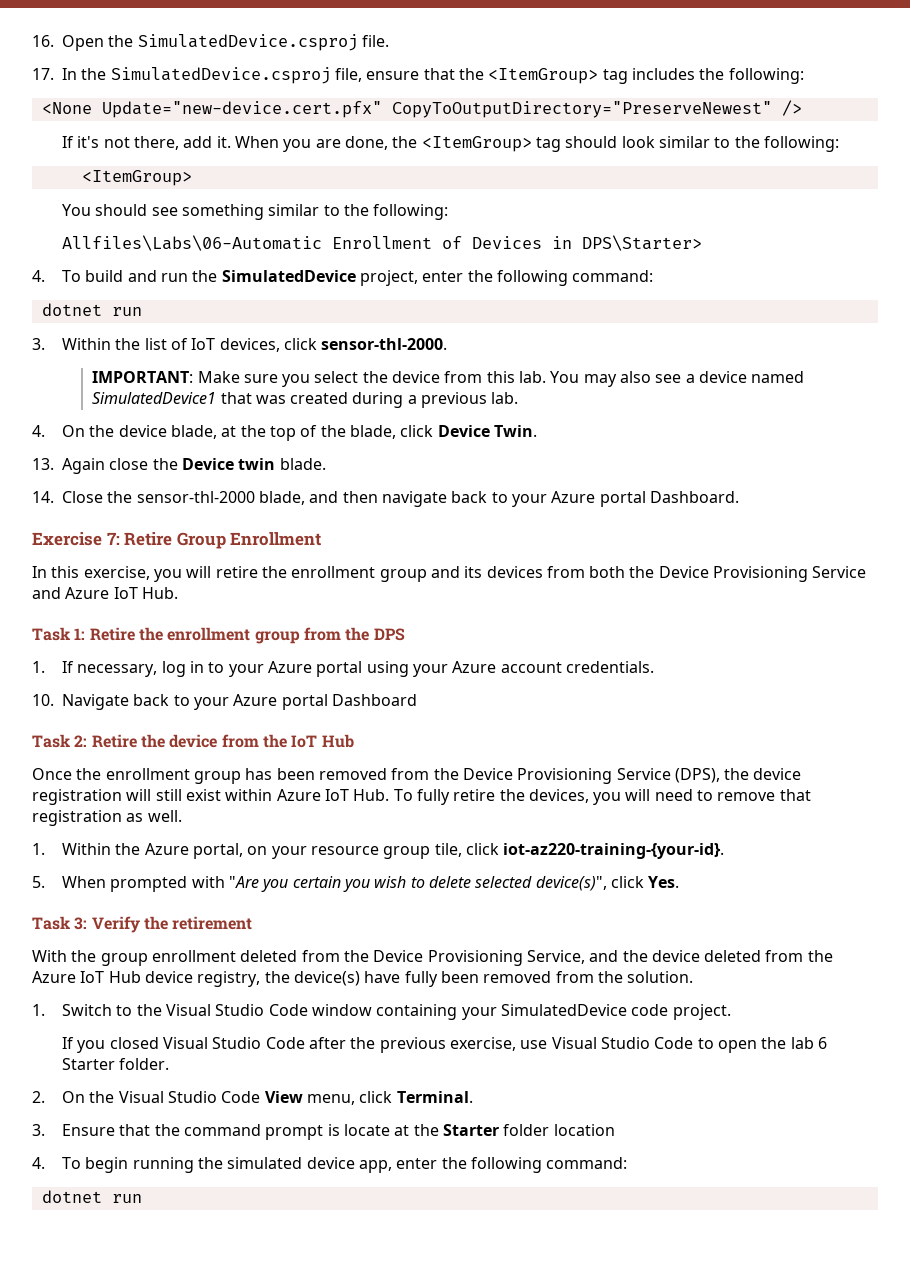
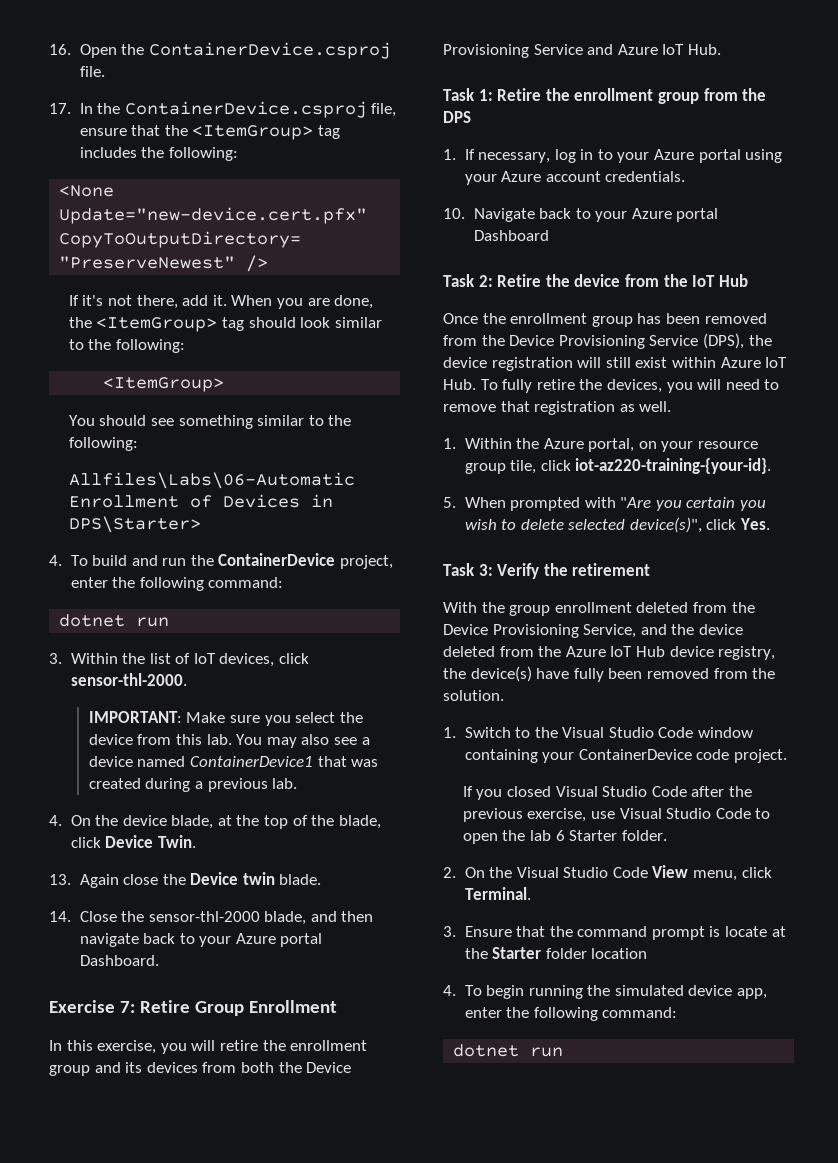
- 16. Open the SimulatedDevice.csproj file.
+ 16. Open the ContainerDevice.csproj file.
- 17. In the SimulatedDevice.csproj file, ensure that the <ItemGroup> tag includes the following:
+ 17. In the ContainerDevice.csproj file, ensure that the <ItemGroup> tag includes the following:
- 4. To build and run the SimulatedDevice project, enter the following command:
+ 4. To build and run the ContainerDevice project, enter the following command:
- You may also see a device named SimulatedDevice1 that was created during a previous lab.
+ You may also see a device named ContainerDevice1 that was created during a previous lab.
- 1. Switch to the Visual Studio Code window containing your SimulatedDevice code project.
+ 1. Switch to the Visual Studio Code window containing your ContainerDevice code project.

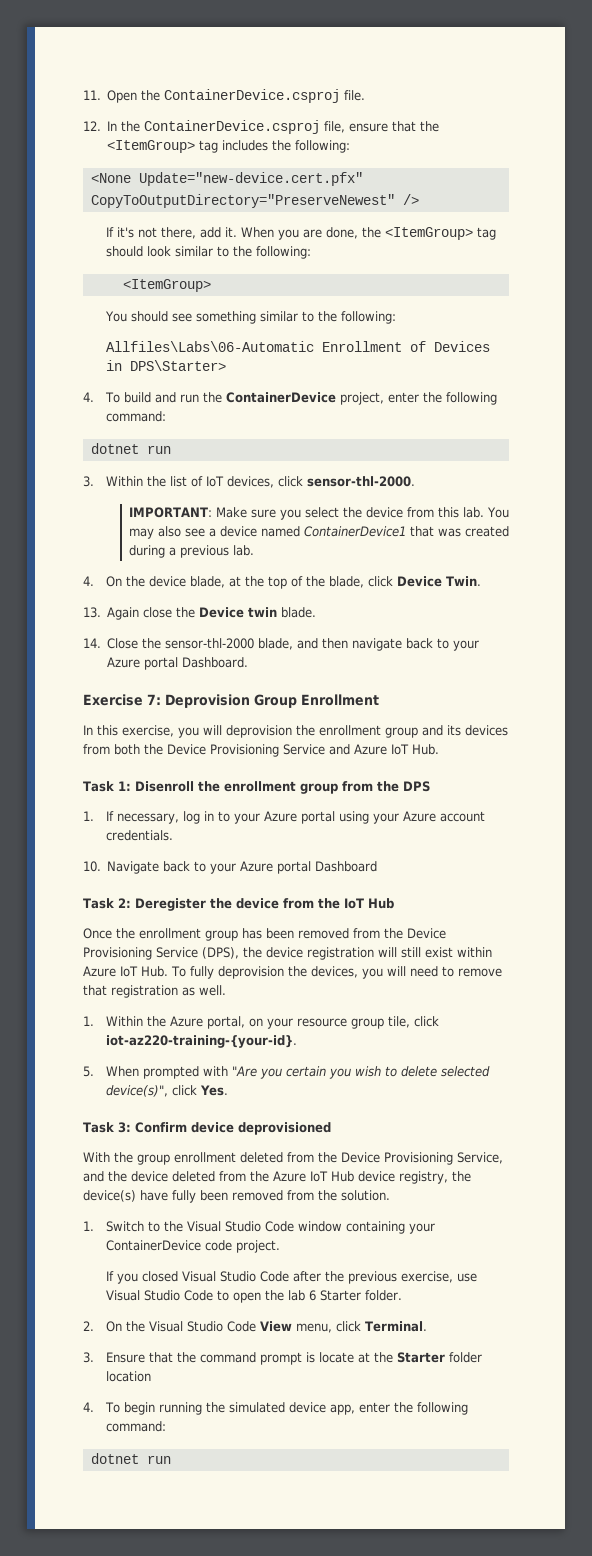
- 16. Open the ContainerDevice.csproj file.
+ 11. Open the ContainerDevice.csproj file.
- 17. In the ContainerDevice.csproj file, ensure that the <ItemGroup> tag includes the following:
+ 12. In the ContainerDevice.csproj file, ensure that the <ItemGroup> tag includes the following:
- Exercise 7: Retire Group Enrollment
+ Exercise 7: Deprovision Group Enrollment
- In this exercise, you will retire the enrollment group and its devices from both the Device Provisioning Service and Azure IoT Hub.
+ In this exercise, you will deprovision the enrollment group and its devices from both the Device Provisioning Service and Azure IoT Hub.
- Task 1: Retire the enrollment group from the DPS
+ Task 1: Disenroll the enrollment group from the DPS
- Task 2: Retire the device from the IoT Hub
+ Task 2: Deregister the device from the IoT Hub
- Once the enrollment group has been removed from the Device Provisioning Service (DPS), the device registration will still exist within Azure IoT Hub. To fully retire the devices, you will need to remove that registration as well.
+ Once the enrollment group has been removed from the Device Provisioning Service (DPS), the device registration will still exist within Azure IoT Hub. To fully deprovision the devices, you will need to remove that registration as well.
- Task 3: Verify the retirement
+ Task 3: Confirm device deprovisioned

